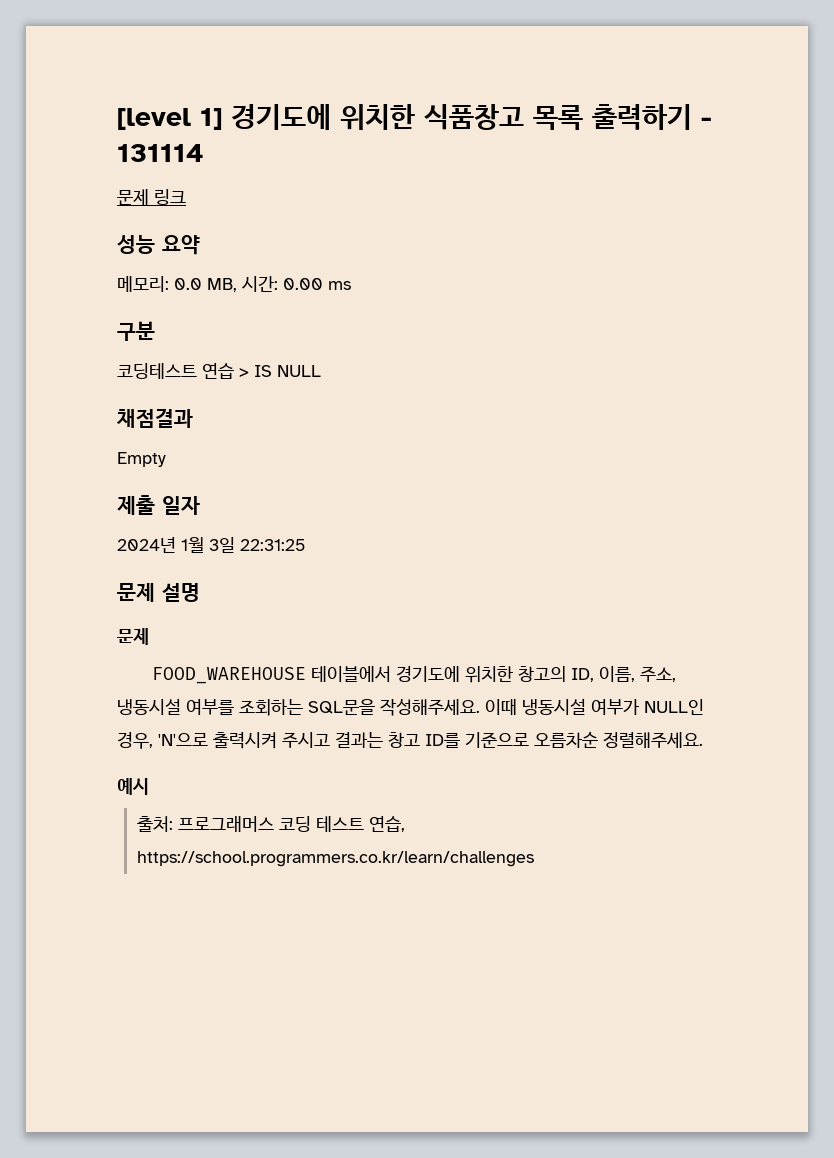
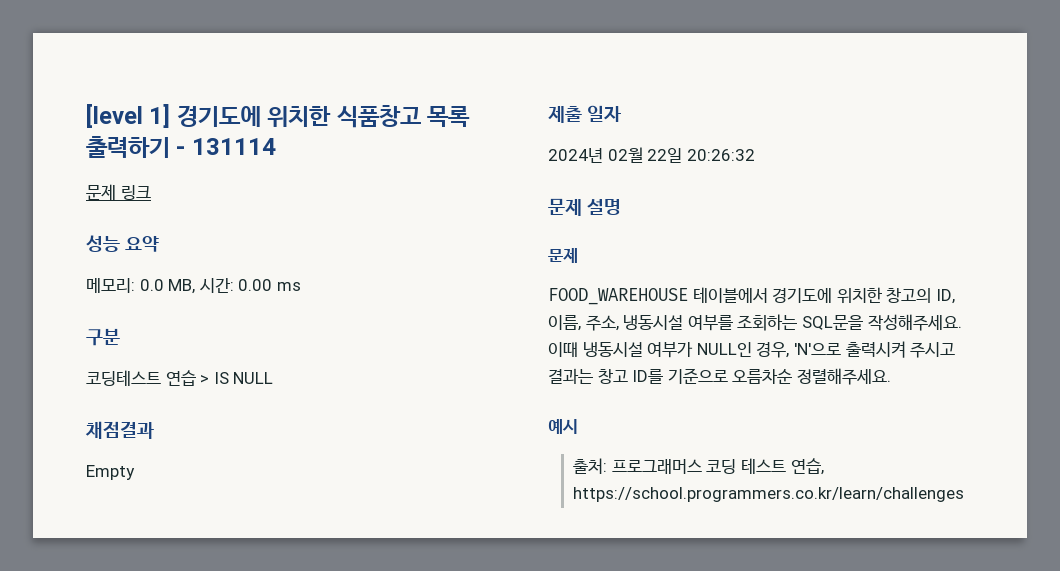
- 2024년 1월 3일 22:31:25
+ 2024년 02월 22일 20:26:32

